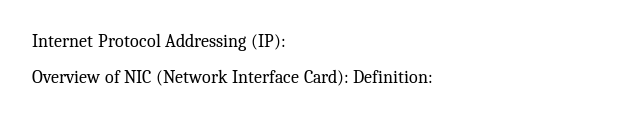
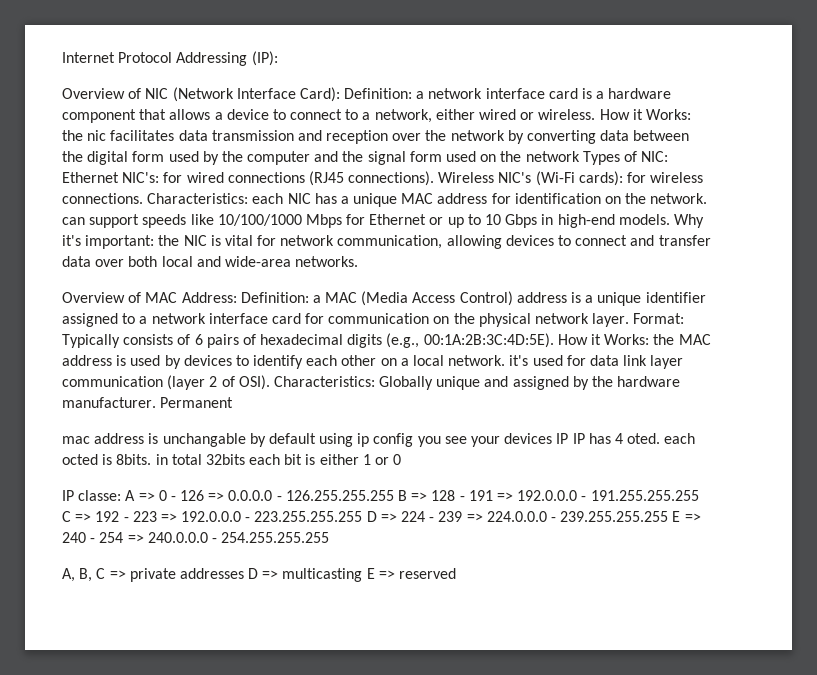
- Overview of NIC (Network Interface Card): Definition:
+ Overview of NIC (Network Interface Card): Definition: a network interface card is a hardware component that allows a device to connect to a network, either wired or wireless. How it Works: the nic facilitates data transmission and reception over the network by converting data between the digital form used by the computer and the signal form used on the network Types of NIC: Ethernet NIC's: for wired connections (RJ45 connections). Wireless NIC's (Wi-Fi cards): for wireless connections. Characteristics: each NIC has a unique MAC address for identification on the network. can support speeds like 10/100/1000 Mbps for Ethernet or up to 10 Gbps in high-end models. Why it's important: the NIC is vital for network communication, allowing devices to connect and transfer data over both local and wide-area networks.
+ Overview of MAC Address: Definition: a MAC (Media Access Control) address is a unique identifier assigned to a network interface card for communication on the physical network layer. Format: Typically consists of 6 pairs of hexadecimal digits (e.g., 00:1A:2B:3C:4D:5E). How it Works: the MAC address is used by devices to identify each other on a local network. it's used for data link layer communication (layer 2 of OSI). Characteristics: Globally unique and assigned by the hardware manufacturer. Permanent
+ mac address is unchangable by default using ip config you see your devices IP IP has 4 oted. each octed is 8bits. in total 32bits each bit is either 1 or 0
+ IP classe: A => 0 - 126 => 0.0.0.0 - 126.255.255.255 B => 128 - 191 => 192.0.0.0 - 191.255.255.255 C => 192 - 223 => 192.0.0.0 - 223.255.255.255 D => 224 - 239 => 224.0.0.0 - 239.255.255.255 E => 240 - 254 => 240.0.0.0 - 254.255.255.255
+ A, B, C => private addresses D => multicasting E => reserved

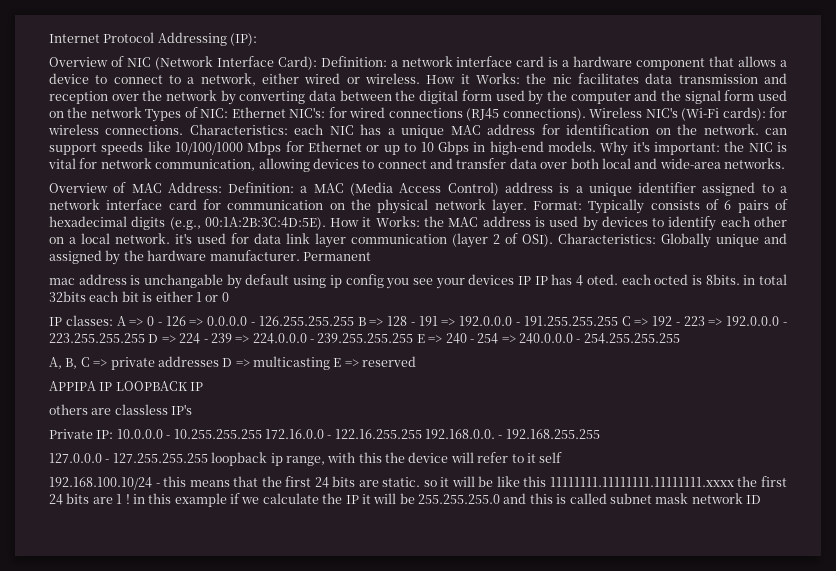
- IP classe: A => 0 - 126 => 0.0.0.0 - 126.255.255.255 B => 128 - 191 => 192.0.0.0 - 191.255.255.255 C => 192 - 223 => 192.0.0.0 - 223.255.255.255 D => 224 - 239 => 224.0.0.0 - 239.255.255.255 E => 240 - 254 => 240.0.0.0 - 254.255.255.255
+ IP classes: A => 0 - 126 => 0.0.0.0 - 126.255.255.255 B => 128 - 191 => 192.0.0.0 - 191.255.255.255 C => 192 - 223 => 192.0.0.0 - 223.255.255.255 D => 224 - 239 => 224.0.0.0 - 239.255.255.255 E => 240 - 254 => 240.0.0.0 - 254.255.255.255
+ APPIPA IP LOOPBACK IP
+ others are classless IP's
+ Private IP: 10.0.0.0 - 10.255.255.255 172.16.0.0 - 122.16.255.255 192.168.0.0. - 192.168.255.255
+ 127.0.0.0 - 127.255.255.255 loopback ip range, with this the device will refer to it self
+ 192.168.100.10/24 - this means that the first 24 bits are static. so it will be like this 11111111.11111111.11111111.xxxx the first 24 bits are 1 ! in this example if we calculate the IP it will be 255.255.255.0 and this is called subnet mask network ID

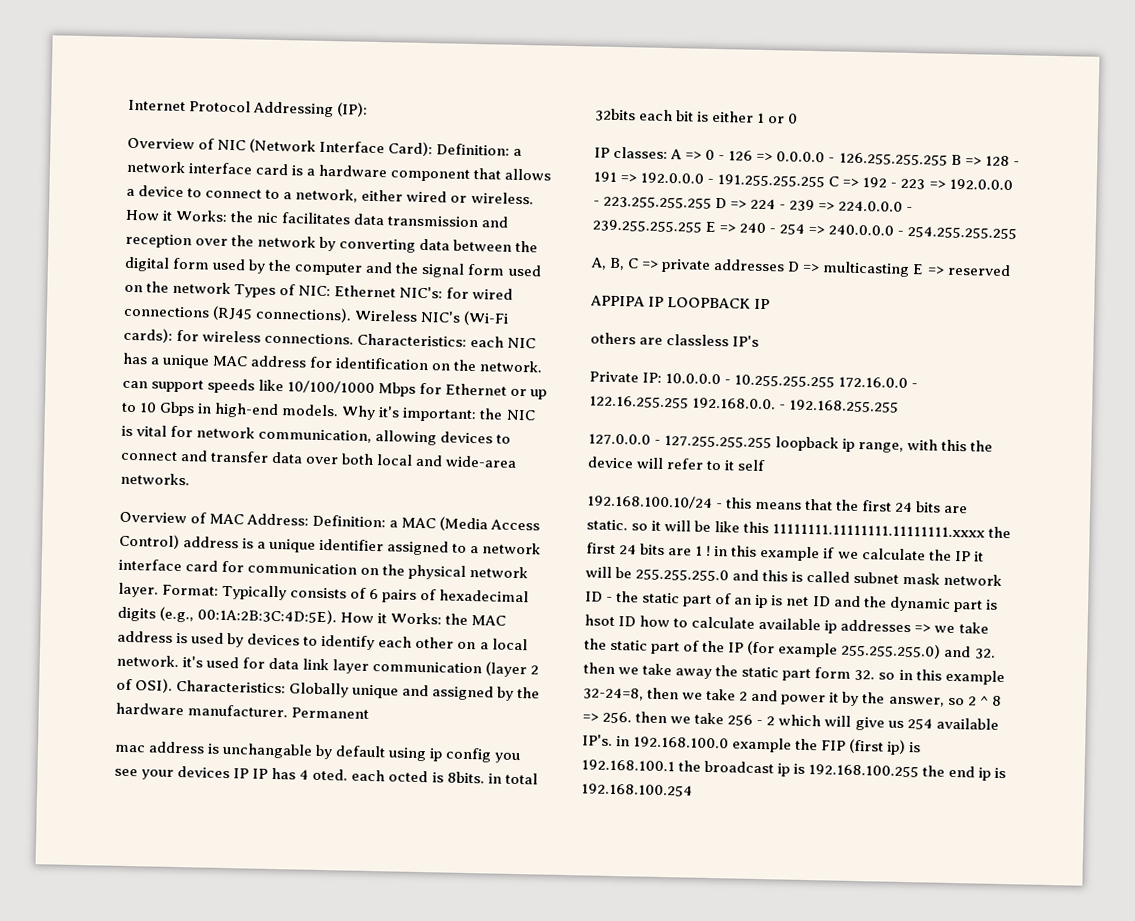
- 192.168.100.10/24 - this means that the first 24 bits are static. so it will be like this 11111111.11111111.11111111.xxxx the first 24 bits are 1 ! in this example if we calculate the IP it will be 255.255.255.0 and this is called subnet mask network ID
+ 192.168.100.10/24 - this means that the first 24 bits are static. so it will be like this 11111111.11111111.11111111.xxxx the first 24 bits are 1 ! in this example if we calculate the IP it will be 255.255.255.0 and this is called subnet mask network ID - the static part of an ip is net ID and the dynamic part is hsot ID how to calculate available ip addresses => we take the static part of the IP (for example 255.255.255.0) and 32. then we take away the static part form 32. so in this example 32-24=8, then we take 2 and power it by the answer, so 2 ^ 8 => 256. then we take 256 - 2 which will give us 254 available IP's. in 192.168.100.0 example the FIP (first ip) is 192.168.100.1 the broadcast ip is 192.168.100.255 the end ip is 192.168.100.254

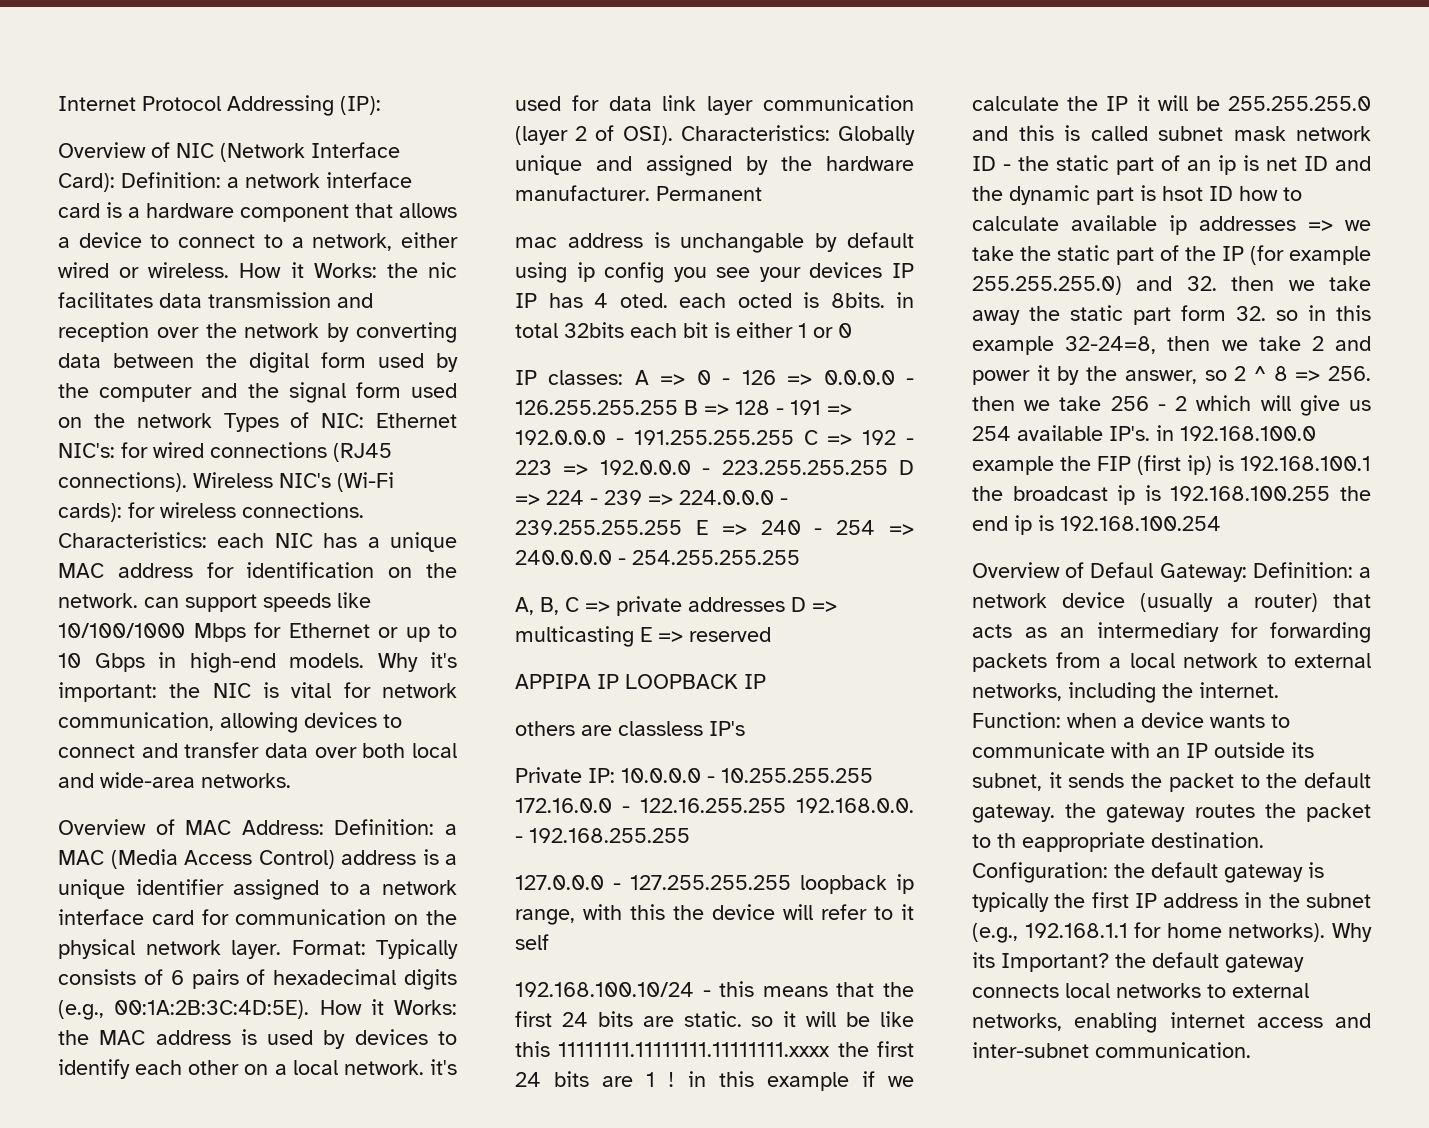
+ Overview of Defaul Gateway: Definition: a network device (usually a router) that acts as an intermediary for forwarding packets from a local network to external networks, including the internet. Function: when a device wants to communicate with an IP outside its subnet, it sends the packet to the default gateway. the gateway routes the packet to th eappropriate destination. Configuration: the default gateway is typically the first IP address in the subnet (e.g., 192.168.1.1 for home networks). Why its Important? the default gateway connects local networks to external networks, enabling internet access and inter-subnet communication.

